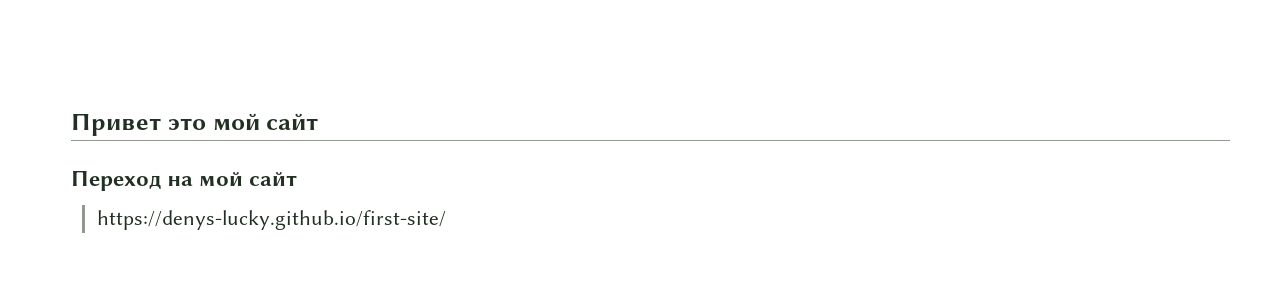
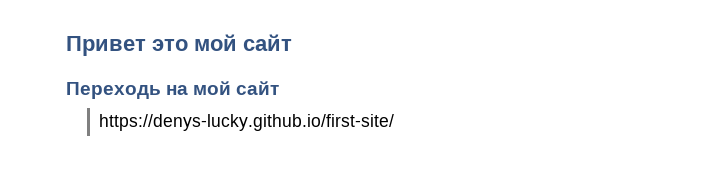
- Переход на мой сайт
+ Переходь на мой сайт

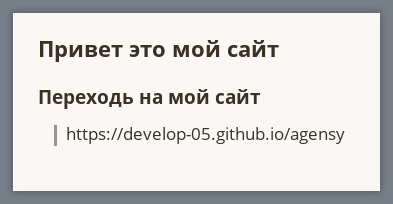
- https://denys-lucky.github.io/first-site/
+ https://develop-05.github.io/agensy

